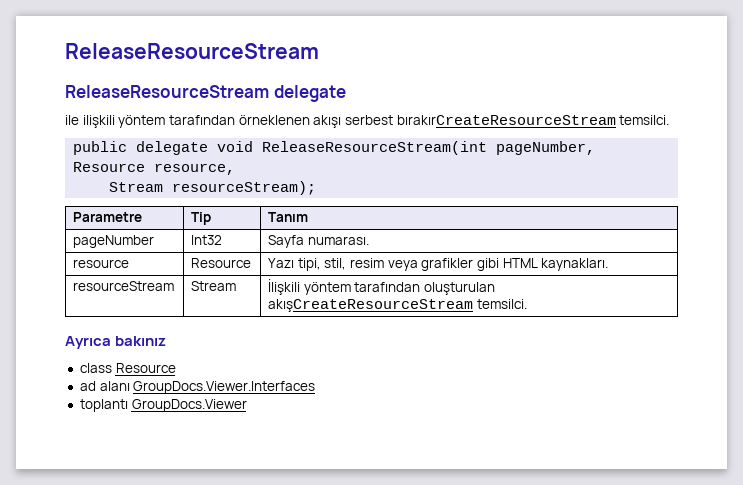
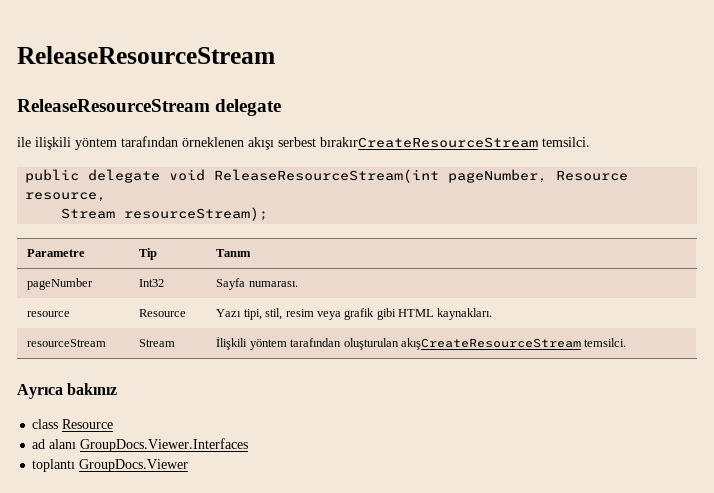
- resource | Resource | Yazı tipi, stil, resim veya grafikler gibi HTML kaynakları.
+ resource | Resource | Yazı tipi, stil, resim veya grafik gibi HTML kaynakları.

